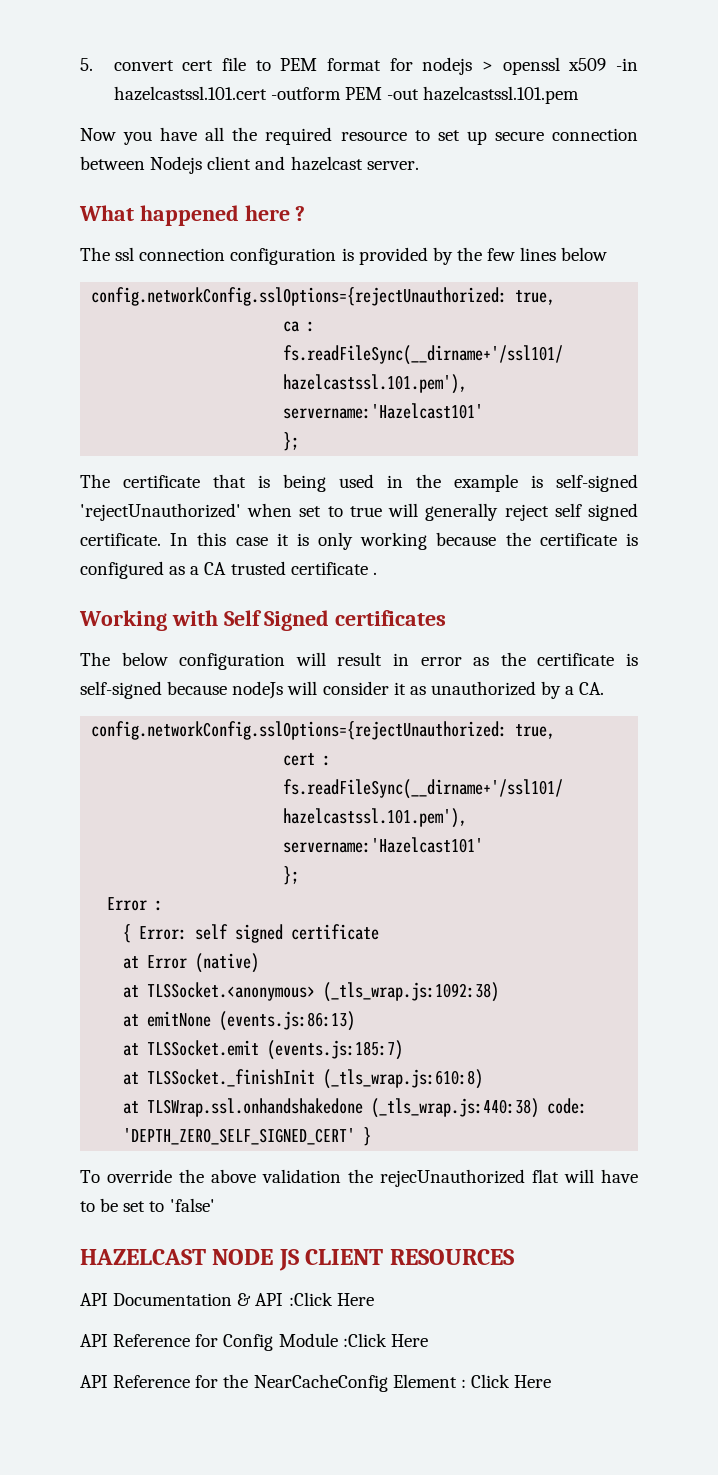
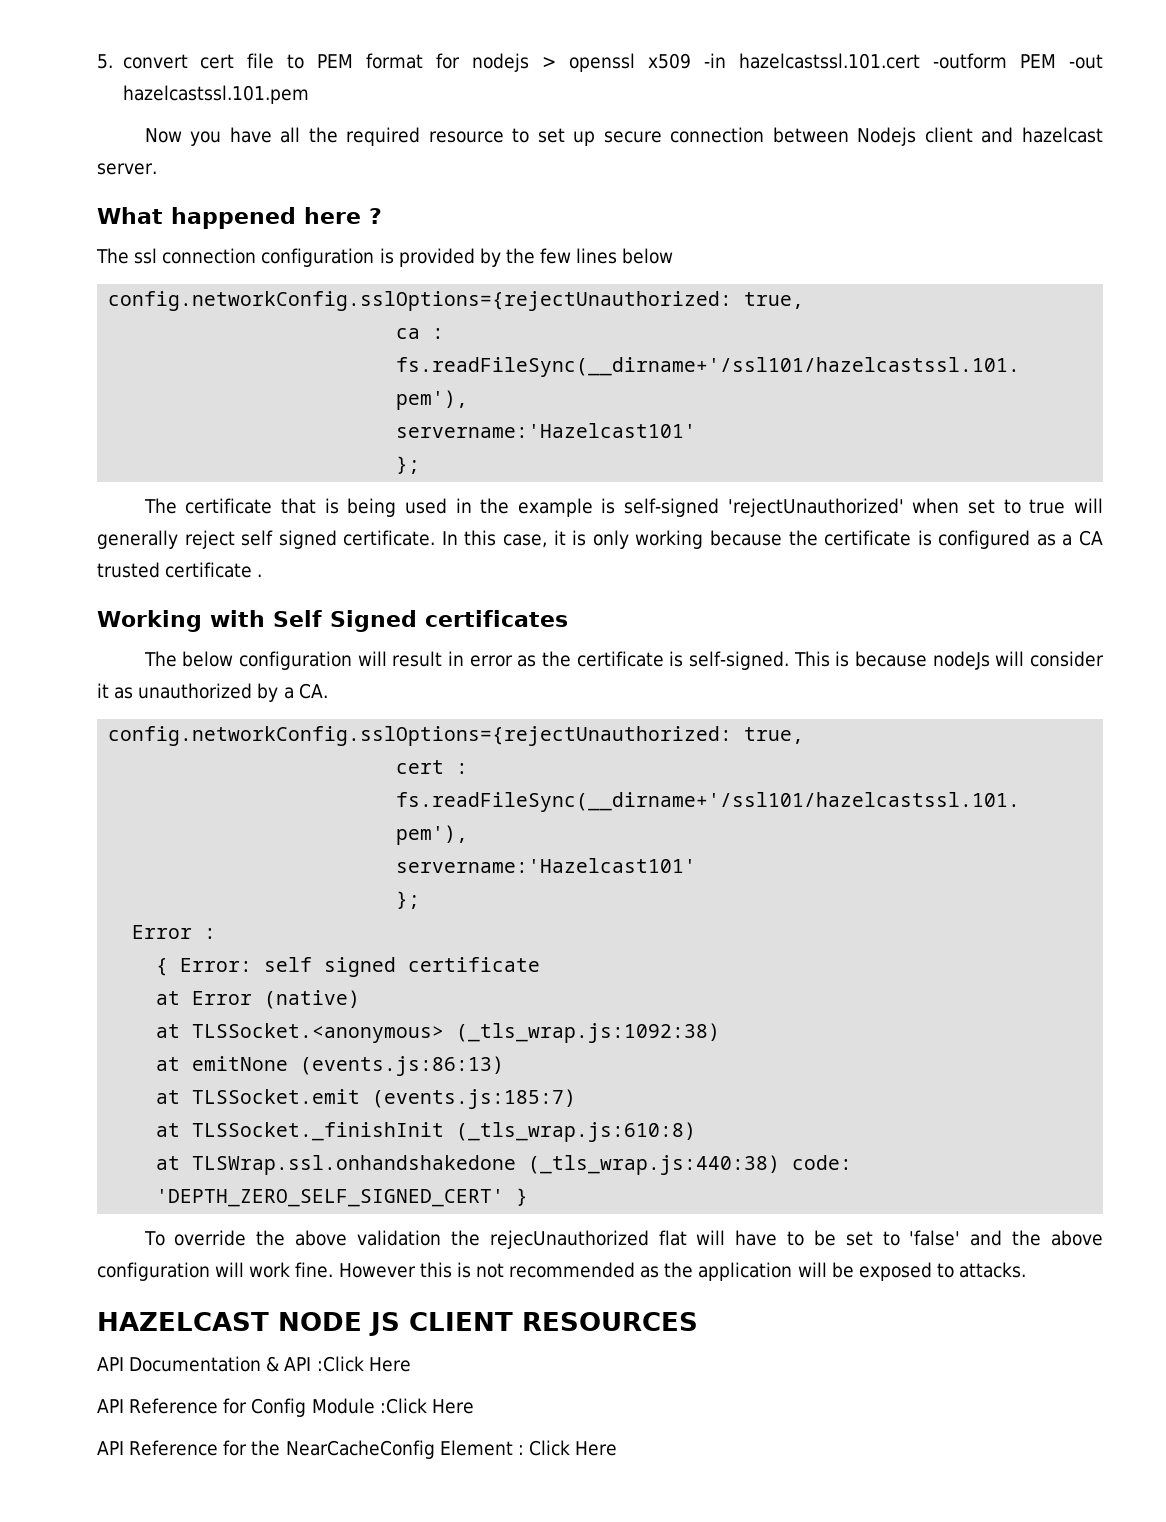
- In this case it is only working because the certificate is configured as a CA trusted certificate .
+ In this case, it is only working because the certificate is configured as a CA trusted certificate .
- The below configuration will result in error as the certificate is self-signed because nodeJs will consider it as unauthorized by a CA.
+ The below configuration will result in error as the certificate is self-signed. This is because nodeJs will consider it as unauthorized by a CA.
- To override the above validation the rejecUnauthorized flat will have to be set to 'false'
+ To override the above validation the rejecUnauthorized flat will have to be set to 'false' and the above configuration will work fine. However this is not recommended as the application will be exposed to attacks.

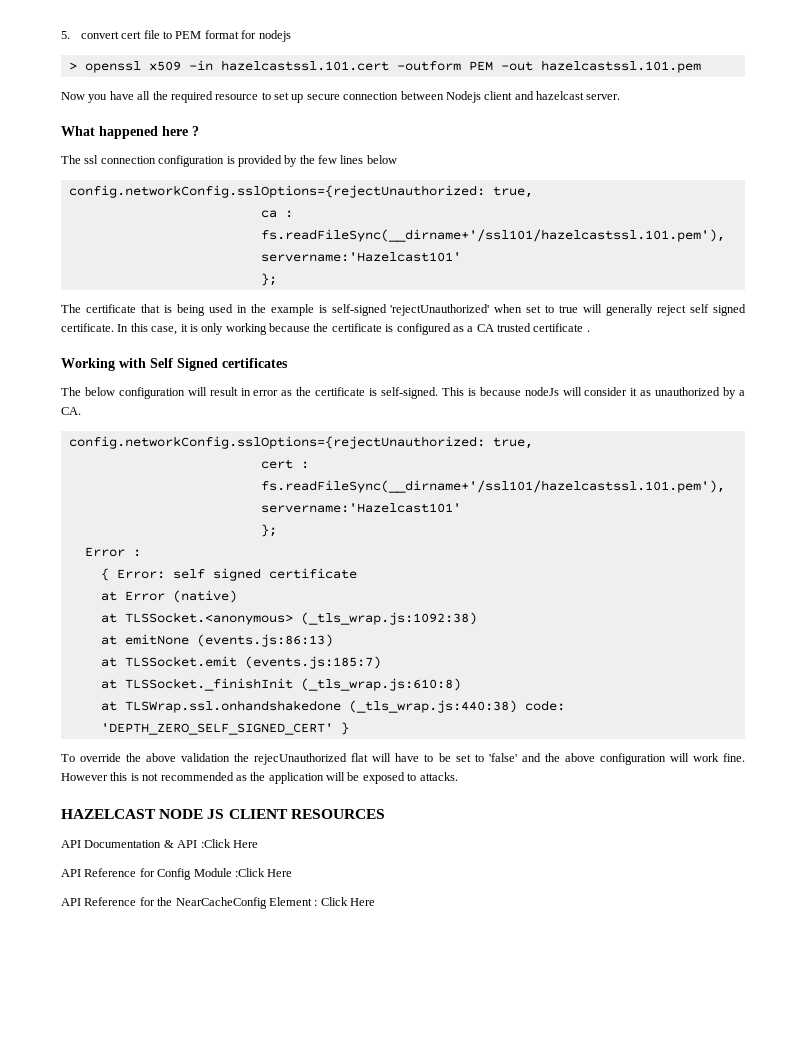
- 5. convert cert file to PEM format for nodejs > openssl x509 -in hazelcastssl.101.cert -outform PEM -out hazelcastssl.101.pem
+ 5. convert cert file to PEM format for nodejs
+ > openssl x509 -in hazelcastssl.101.cert -outform PEM -out hazelcastssl.101.pem

